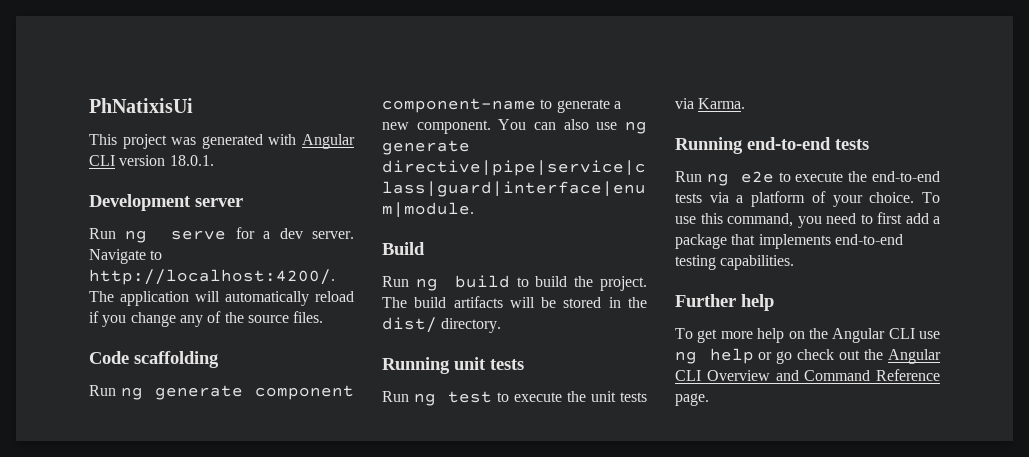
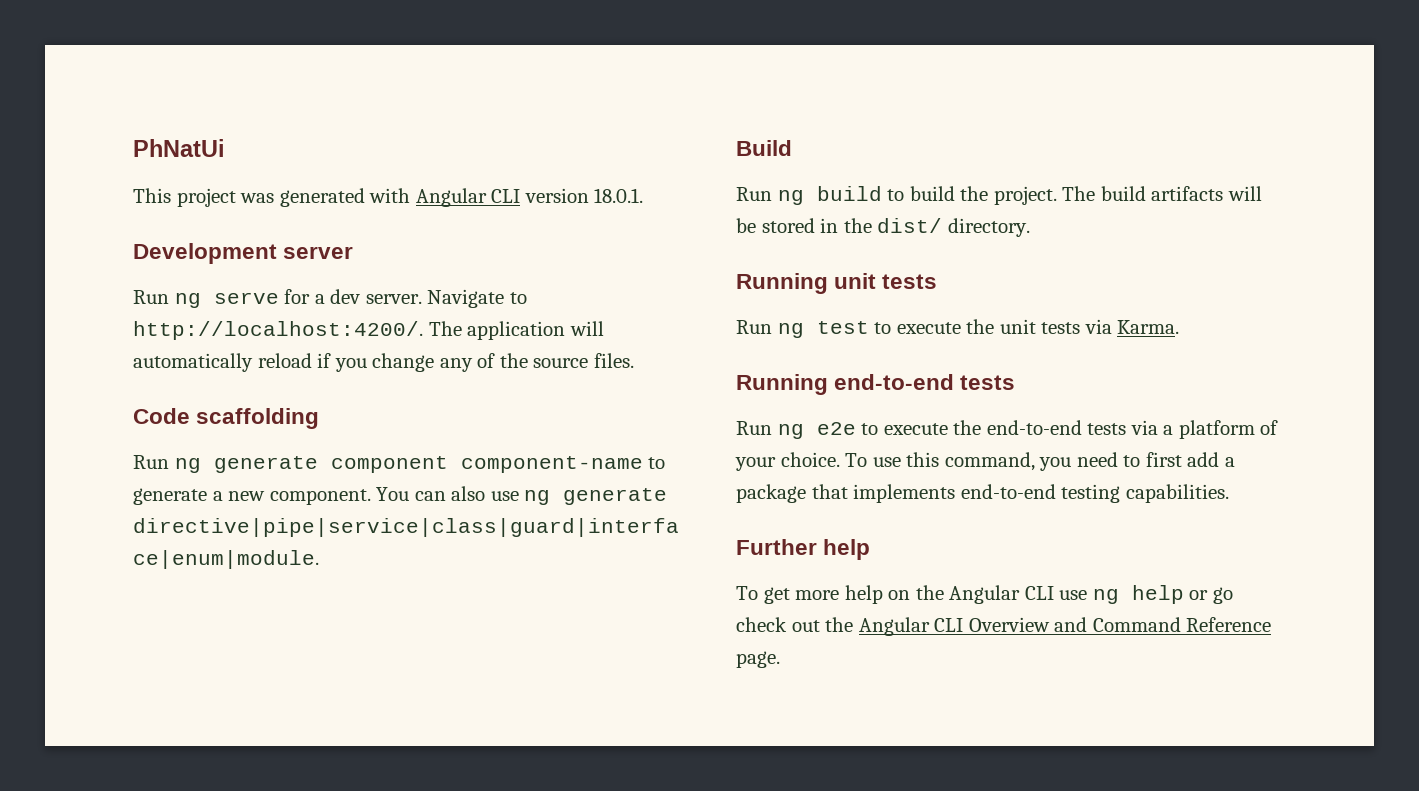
- PhNatixisUi
+ PhNatUi

